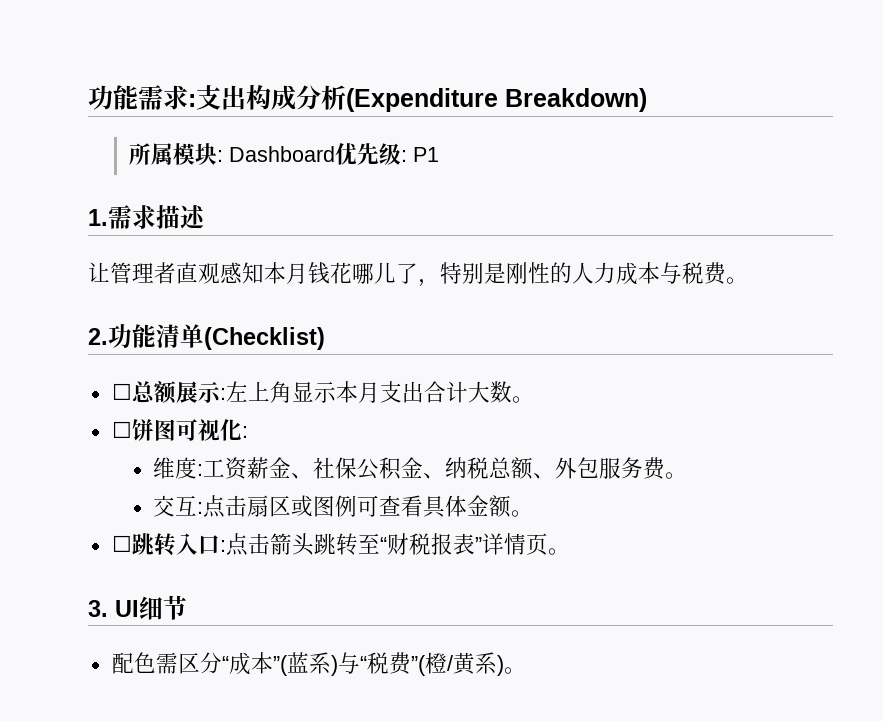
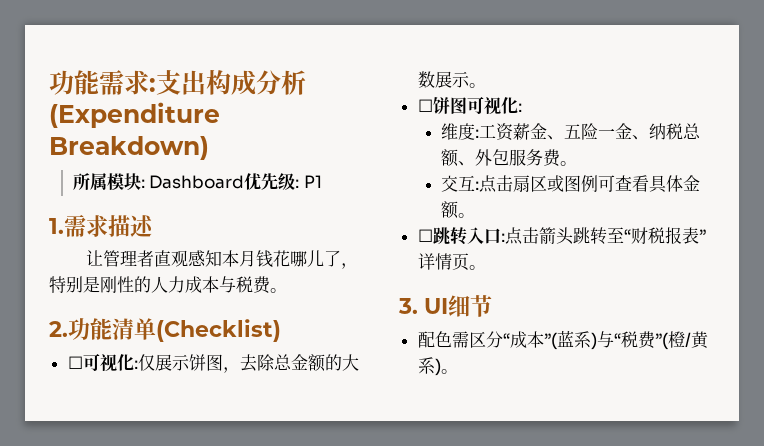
- ☐总额展示:左上角显示本月支出合计大数。
+ ☐可视化:仅展示饼图，去除总金额的大数展示。
- 维度:工资薪金、社保公积金、纳税总额、外包服务费。
+ 维度:工资薪金、五险一金、纳税总额、外包服务费。

